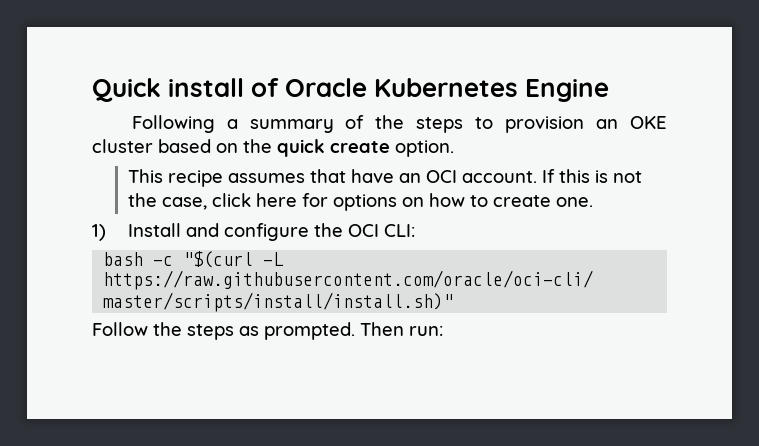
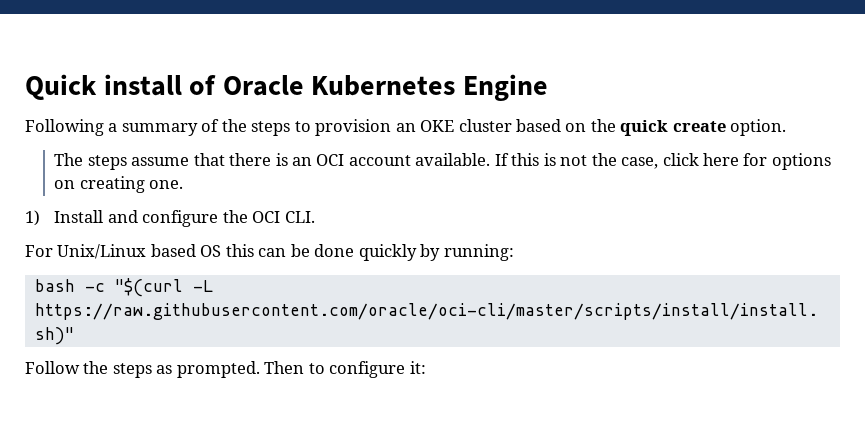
- This recipe assumes that have an OCI account.
+ The steps assume that there is an OCI account available.
- If this is not the case, click here for options on how to create one.
+ If this is not the case, click here for options on creating one.
- 1) Install and configure the OCI CLI:
+ 1) Install and configure the OCI CLI.
+ For Unix/Linux based OS this can be done quickly by running:
- Then run:
+ Then to configure it:

